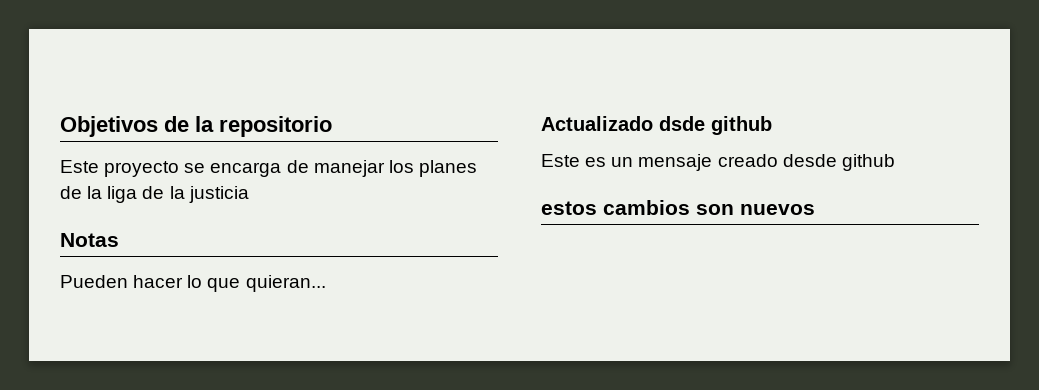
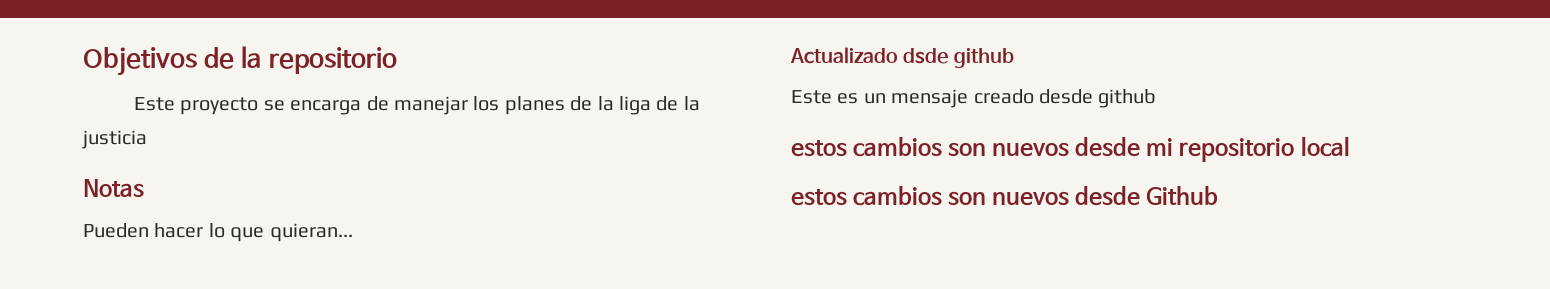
- estos cambios son nuevos
+ estos cambios son nuevos desde mi repositorio local
+ estos cambios son nuevos desde Github

